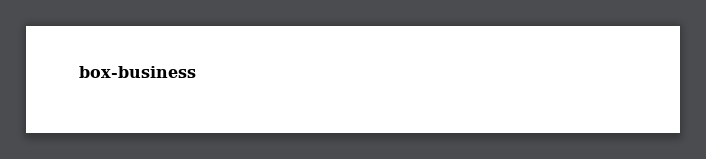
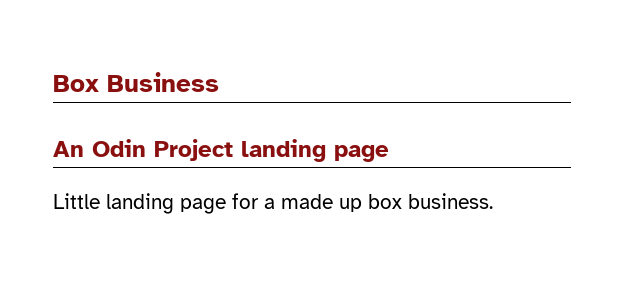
- box-business
+ Box Business
+ An Odin Project landing page
+ Little landing page for a made up box business.

